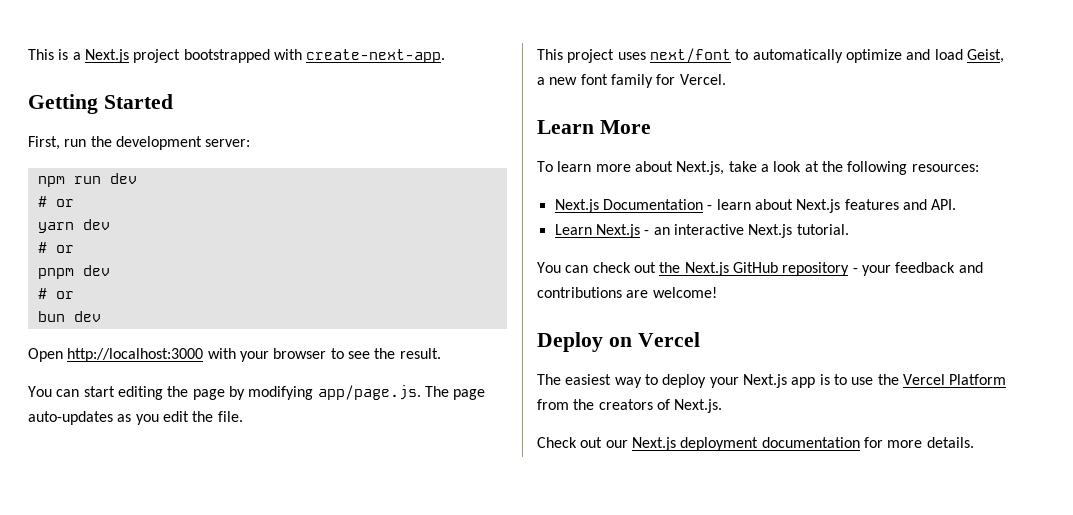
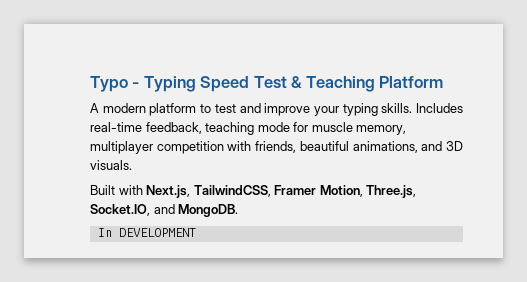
- This is a Next.js project bootstrapped with create-next-app.
- Getting Started
- First, run the development server:
- npm run dev
- # or
- yarn dev
- # or
- pnpm dev
- # or
- bun dev
- Open http://localhost:3000 with your browser to see the result.
- You can start editing the page by modifying app/page.js. The page auto-updates as you edit the file.
- This project uses next/font to automatically optimize and load Geist, a new font family for Vercel.
- Learn More
- To learn more about Next.js, take a look at the following resources:
- Next.js Documentation - learn about Next.js features and API.
- Learn Next.js - an interactive Next.js tutorial.
- You can check out the Next.js GitHub repository - your feedback and contributions are welcome!
- Deploy on Vercel
- The easiest way to deploy your Next.js app is to use the Vercel Platform from the creators of Next.js.
- Check out our Next.js deployment documentation for more details.
+ Typo - Typing Speed Test & Teaching Platform
+ A modern platform to test and improve your typing skills. Includes real-time feedback, teaching mode for muscle memory, multiplayer competition with friends, beautiful animations, and 3D visuals.
+ Built with Next.js, TailwindCSS, Framer Motion, Three.js, Socket.IO, and MongoDB.
+ In DEVELOPMENT

